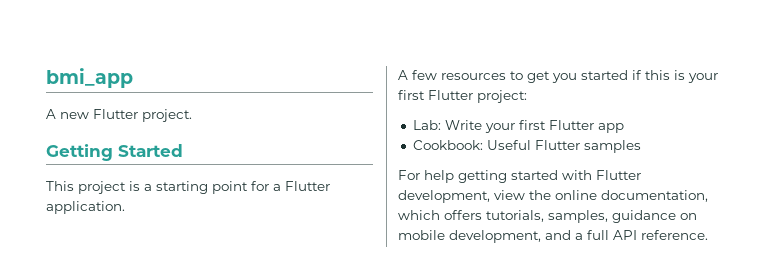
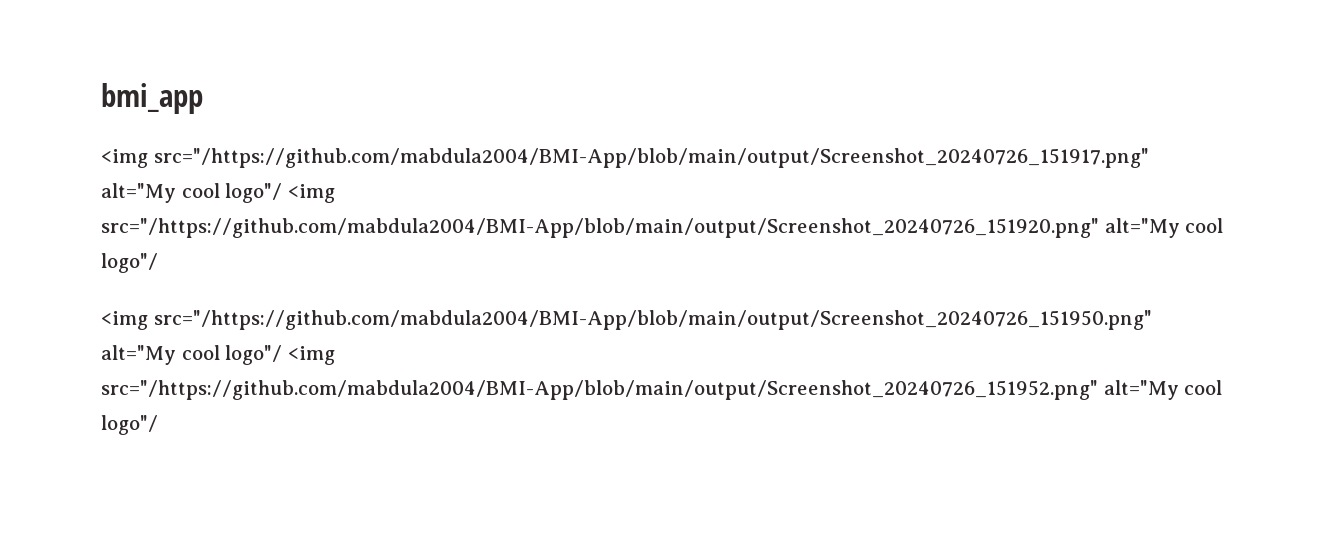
- A new Flutter project.
- Getting Started
- This project is a starting point for a Flutter application.
- A few resources to get you started if this is your first Flutter project:
- Lab: Write your first Flutter app
- Cookbook: Useful Flutter samples
- For help getting started with Flutter development, view the online documentation, which offers tutorials, samples, guidance on mobile development, and a full API reference.
+ <img src="/https://github.com/mabdula2004/BMI-App/blob/main/output/Screenshot_20240726_151917.png" alt="My cool logo"/ <img src="/https://github.com/mabdula2004/BMI-App/blob/main/output/Screenshot_20240726_151920.png" alt="My cool logo"/
+ <img src="/https://github.com/mabdula2004/BMI-App/blob/main/output/Screenshot_20240726_151950.png" alt="My cool logo"/ <img src="/https://github.com/mabdula2004/BMI-App/blob/main/output/Screenshot_20240726_151952.png" alt="My cool logo"/

